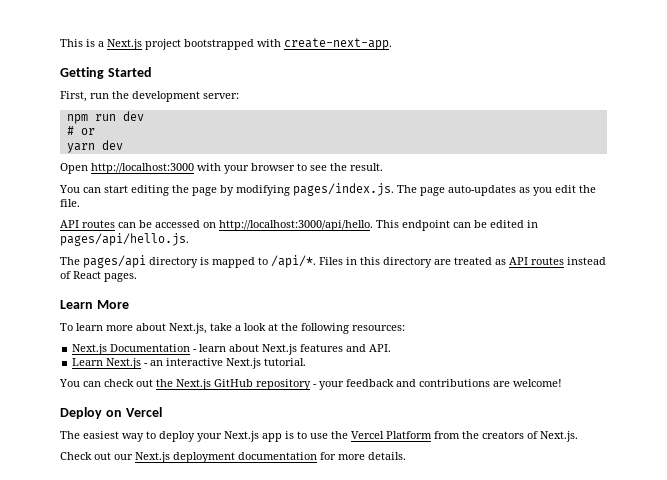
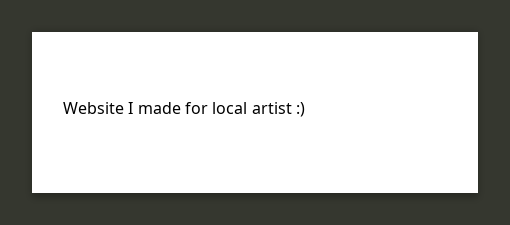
- This is a Next.js project bootstrapped with create-next-app.
- Getting Started
- First, run the development server:
- npm run dev
- # or
- yarn dev
- Open http://localhost:3000 with your browser to see the result.
- You can start editing the page by modifying pages/index.js. The page auto-updates as you edit the file.
- API routes can be accessed on http://localhost:3000/api/hello. This endpoint can be edited in pages/api/hello.js.
- The pages/api directory is mapped to /api/*. Files in this directory are treated as API routes instead of React pages.
- Learn More
- To learn more about Next.js, take a look at the following resources:
- Next.js Documentation - learn about Next.js features and API.
- Learn Next.js - an interactive Next.js tutorial.
- You can check out the Next.js GitHub repository - your feedback and contributions are welcome!
- Deploy on Vercel
- The easiest way to deploy your Next.js app is to use the Vercel Platform from the creators of Next.js.
- Check out our Next.js deployment documentation for more details.
+ Website I made for local artist :)

